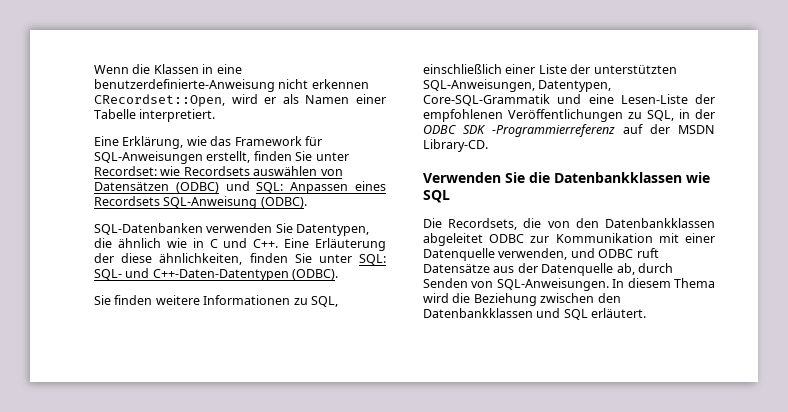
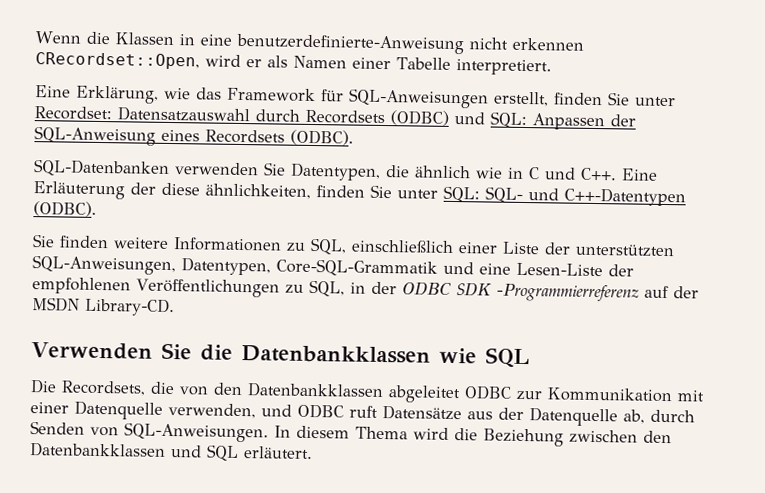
- Eine Erklärung, wie das Framework für SQL-Anweisungen erstellt, finden Sie unter Recordset: wie Recordsets auswählen von Datensätzen (ODBC) und SQL: Anpassen eines Recordsets SQL-Anweisung (ODBC).
+ Eine Erklärung, wie das Framework für SQL-Anweisungen erstellt, finden Sie unter Recordset: Datensatzauswahl durch Recordsets (ODBC) und SQL: Anpassen der SQL-Anweisung eines Recordsets (ODBC).
- SQL-Datenbanken verwenden Sie Datentypen, die ähnlich wie in C und C++. Eine Erläuterung der diese ähnlichkeiten, finden Sie unter SQL: SQL- und C++-Daten-Datentypen (ODBC).
+ SQL-Datenbanken verwenden Sie Datentypen, die ähnlich wie in C und C++. Eine Erläuterung der diese ähnlichkeiten, finden Sie unter SQL: SQL- und C++-Datentypen (ODBC).

